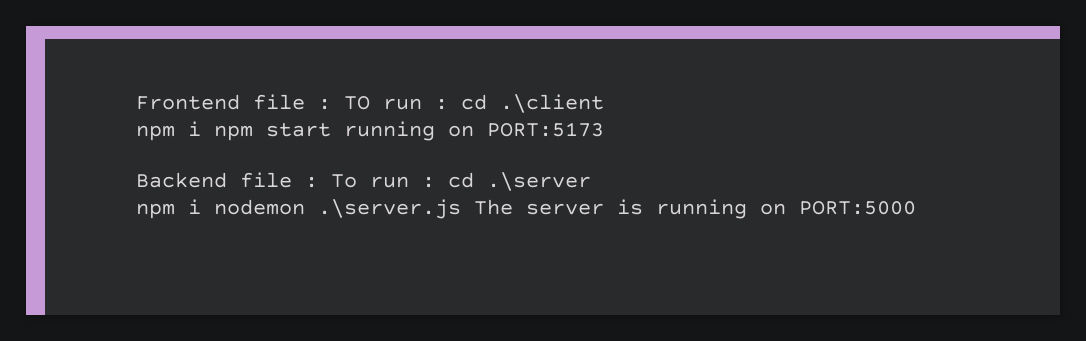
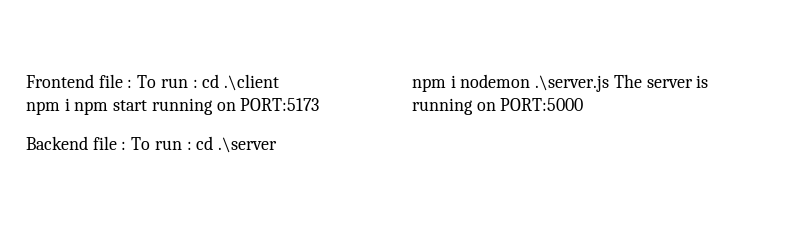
- Frontend file : TO run : cd .\client
+ Frontend file : To run : cd .\client

